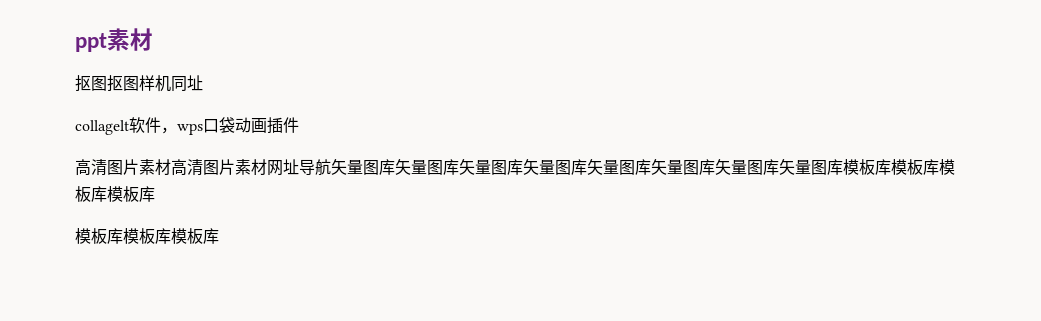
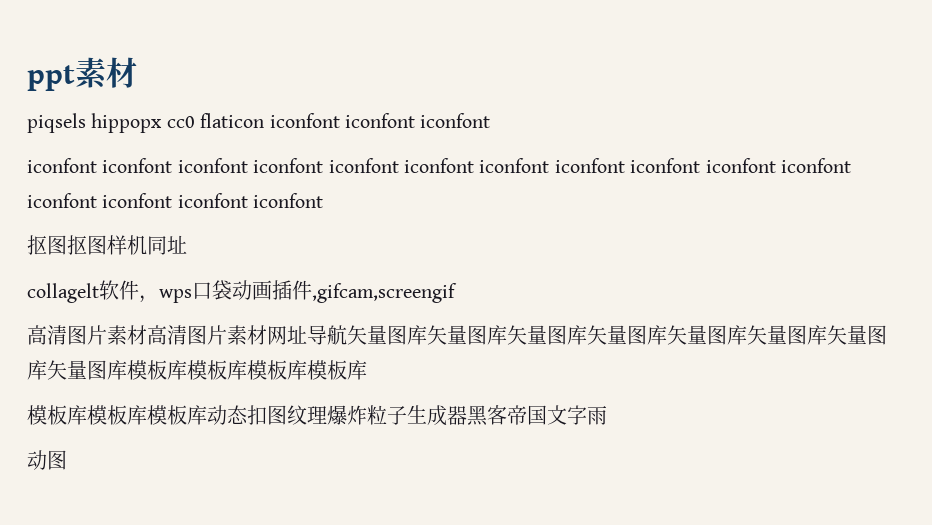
+ piqsels hippopx cc0 flaticon iconfont iconfont iconfont
+ iconfont iconfont iconfont iconfont iconfont iconfont iconfont iconfont iconfont iconfont iconfont iconfont iconfont iconfont iconfont
- collagelt软件，wps口袋动画插件
+ collagelt软件，wps口袋动画插件,gifcam,screengif
  高清图片素材高清图片素材网址导航矢量图库矢量图库矢量图库矢量图库矢量图库矢量图库矢量图库矢量图库模板库模板库模板库模板库
- 模板库模板库模板库
+ 模板库模板库模板库动态扣图纹理爆炸粒子生成器黑客帝国文字雨
+ 动图

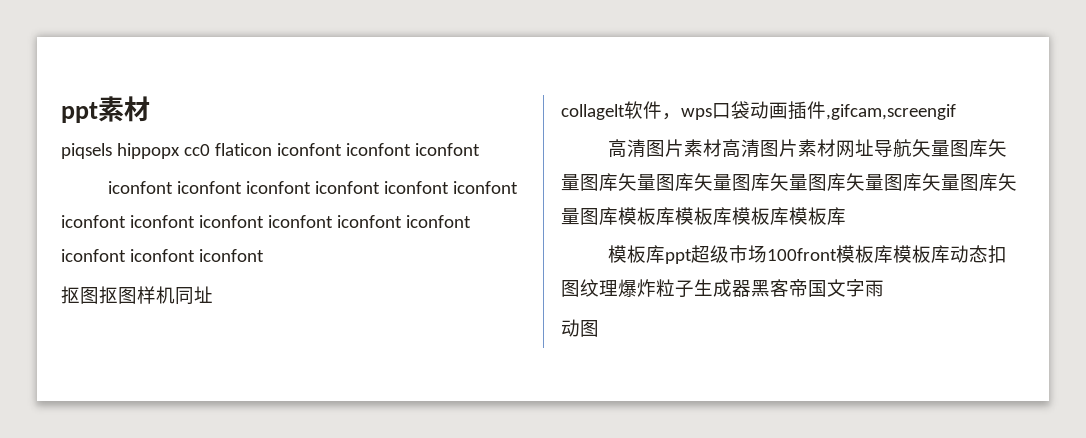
- 模板库模板库模板库动态扣图纹理爆炸粒子生成器黑客帝国文字雨
+ 模板库ppt超级市场100front模板库模板库动态扣图纹理爆炸粒子生成器黑客帝国文字雨

